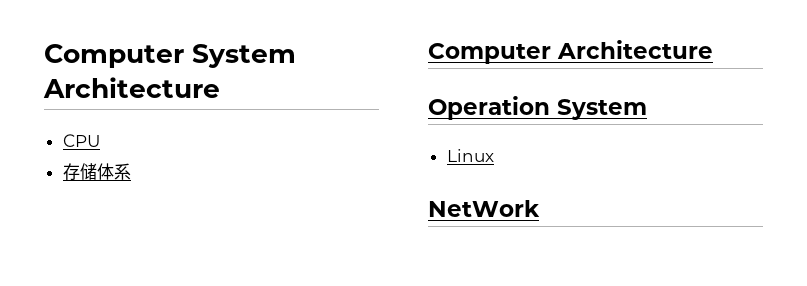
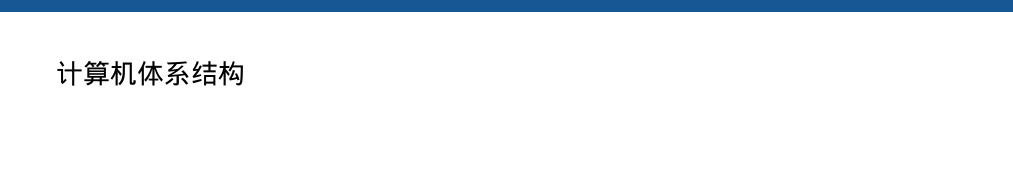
- Computer System Architecture
- CPU
- 存储体系
- Computer Architecture
- Operation System
- Linux
- NetWork
+ 计算机体系结构

